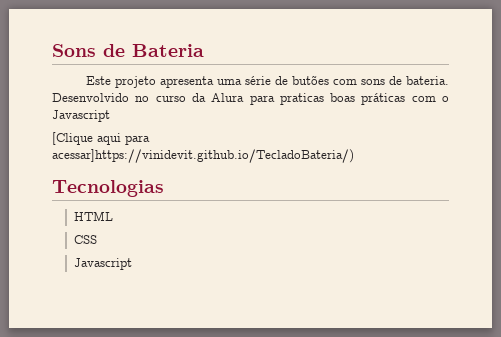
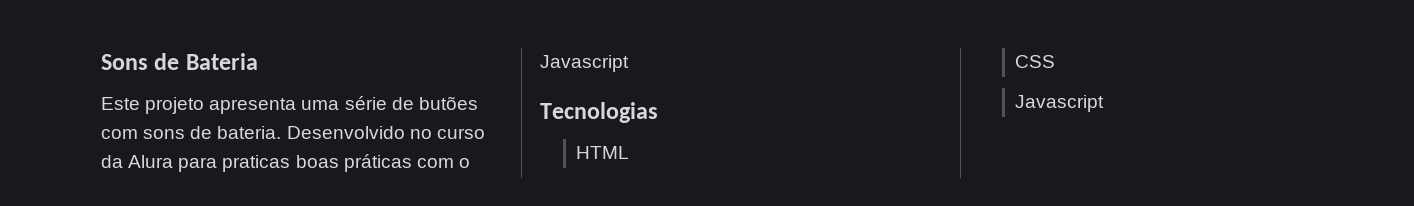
- [Clique aqui para acessar]https://vinidevit.github.io/TecladoBateria/)

